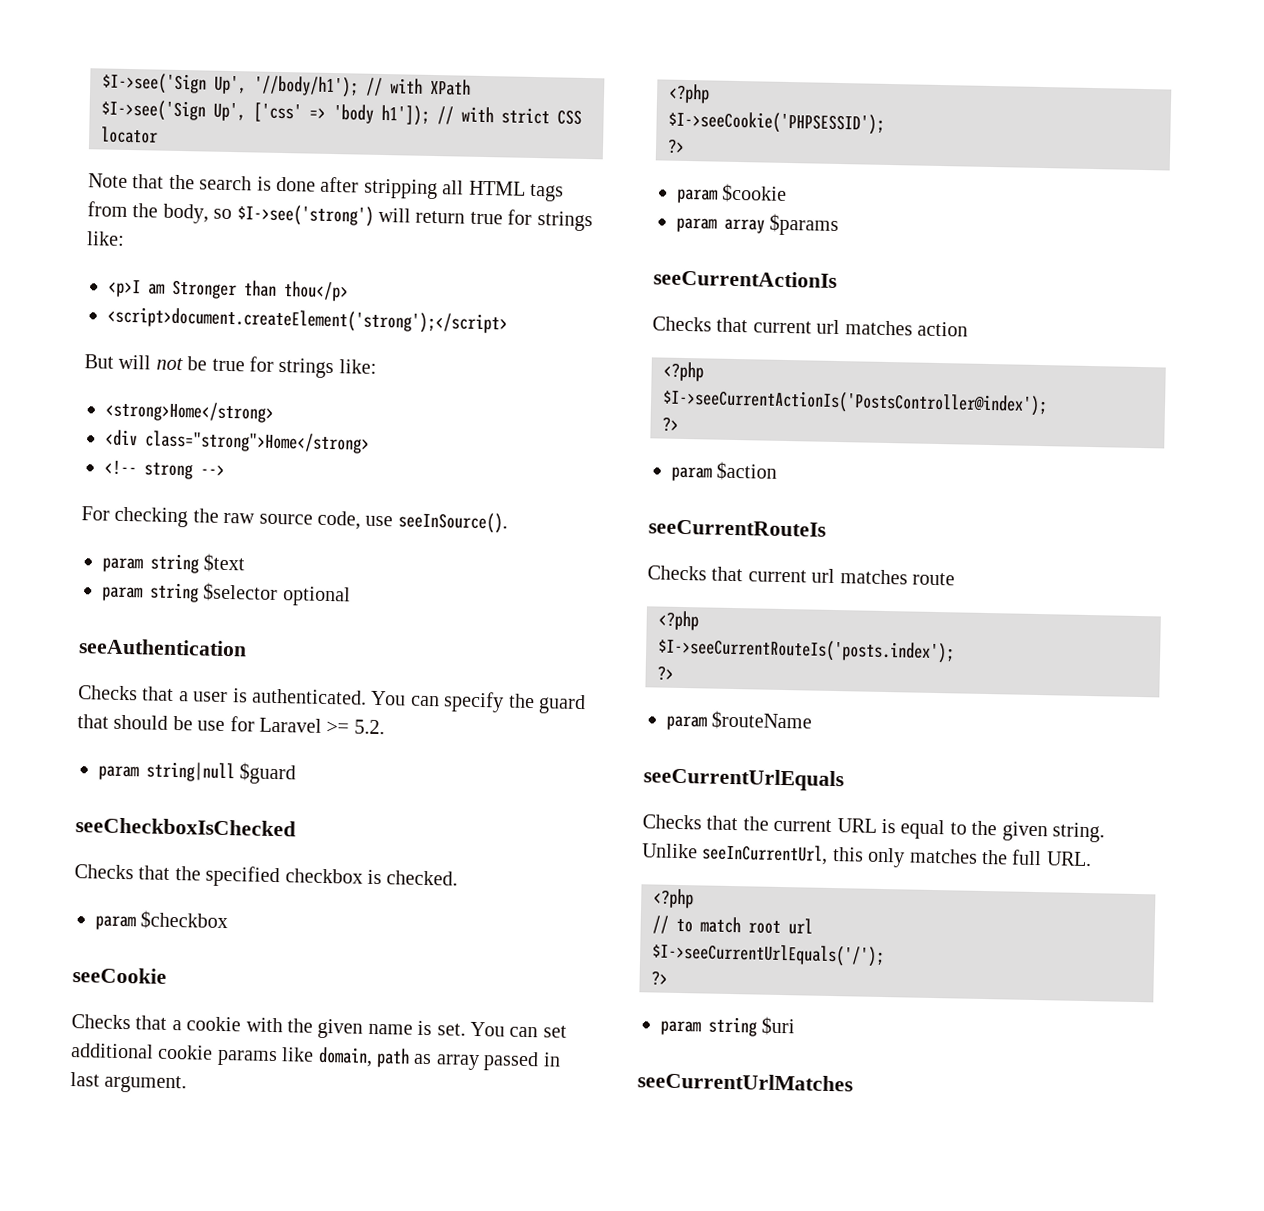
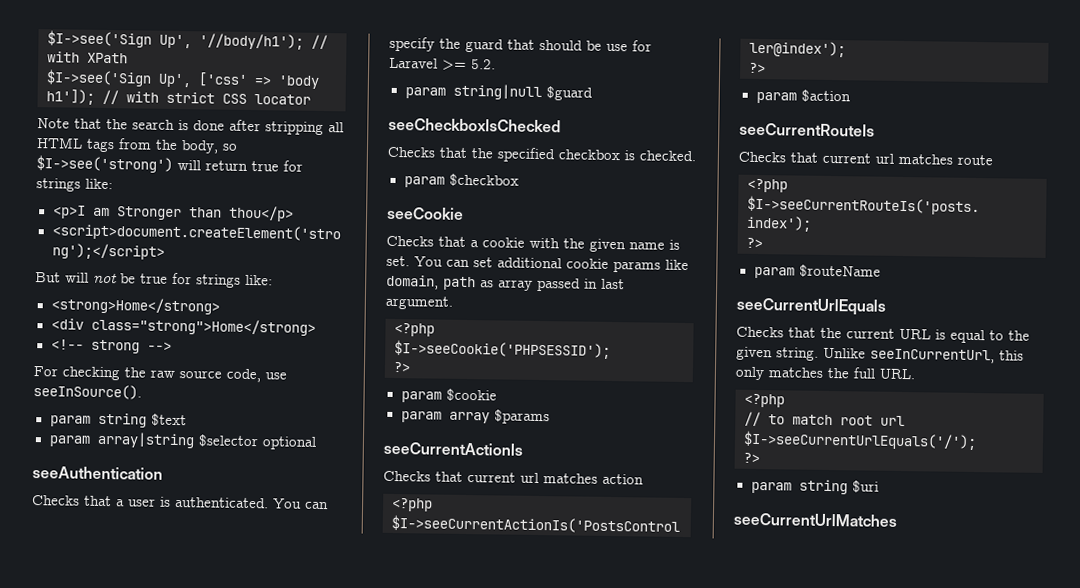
- param string $selector optional
+ param array|string $selector optional

